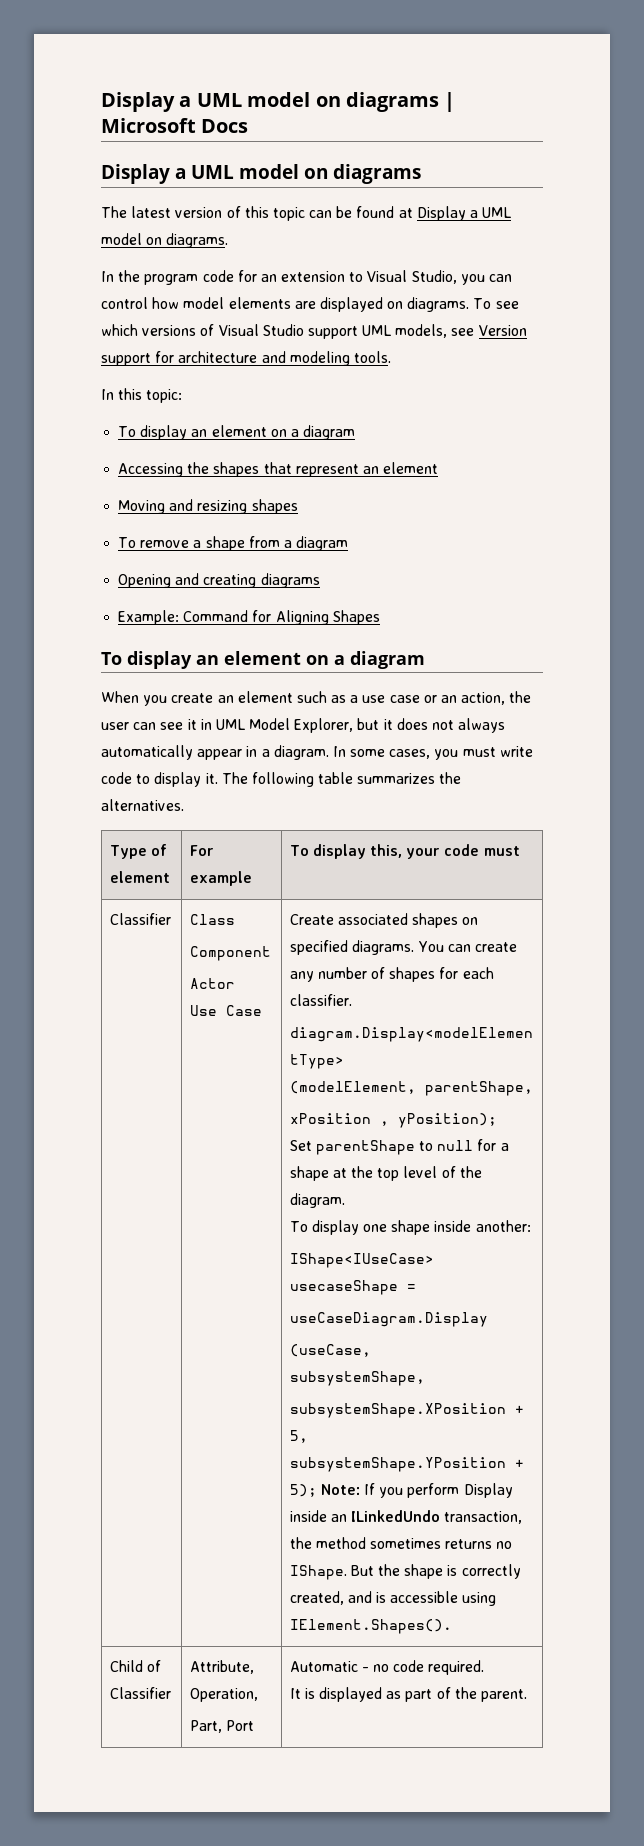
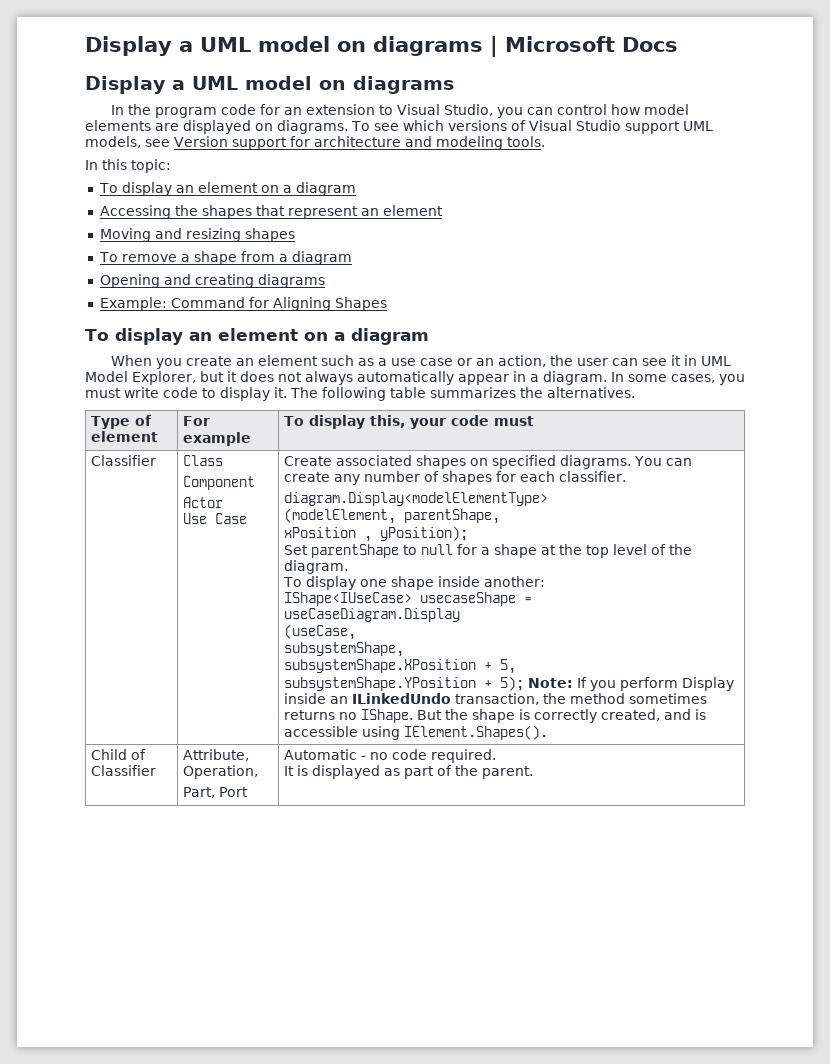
- The latest version of this topic can be found at Display a UML model on diagrams.

